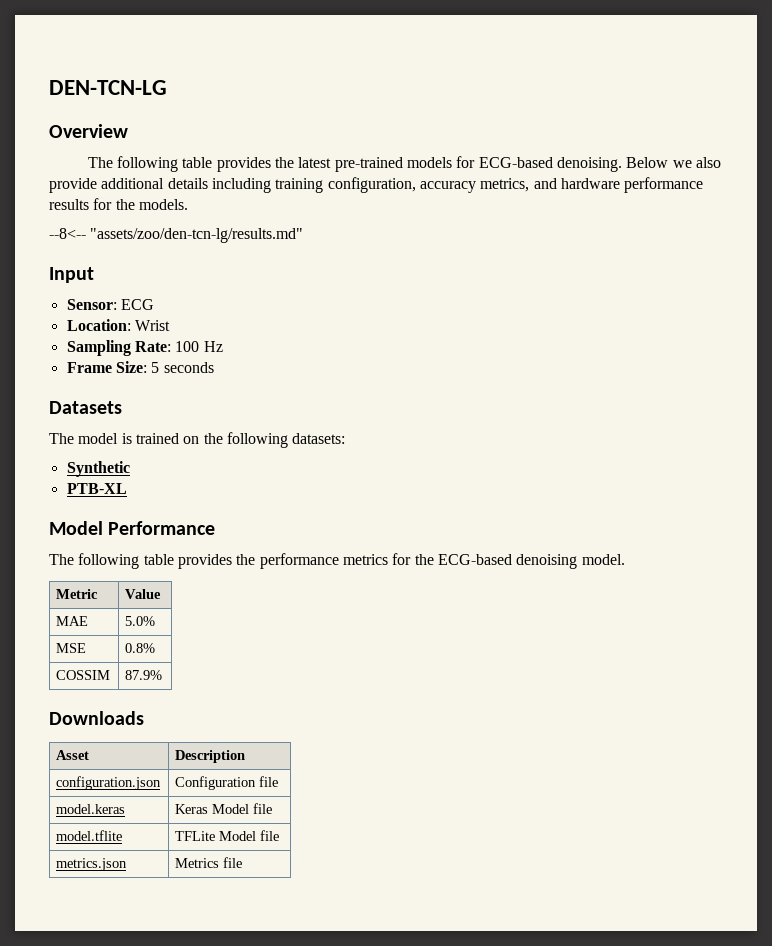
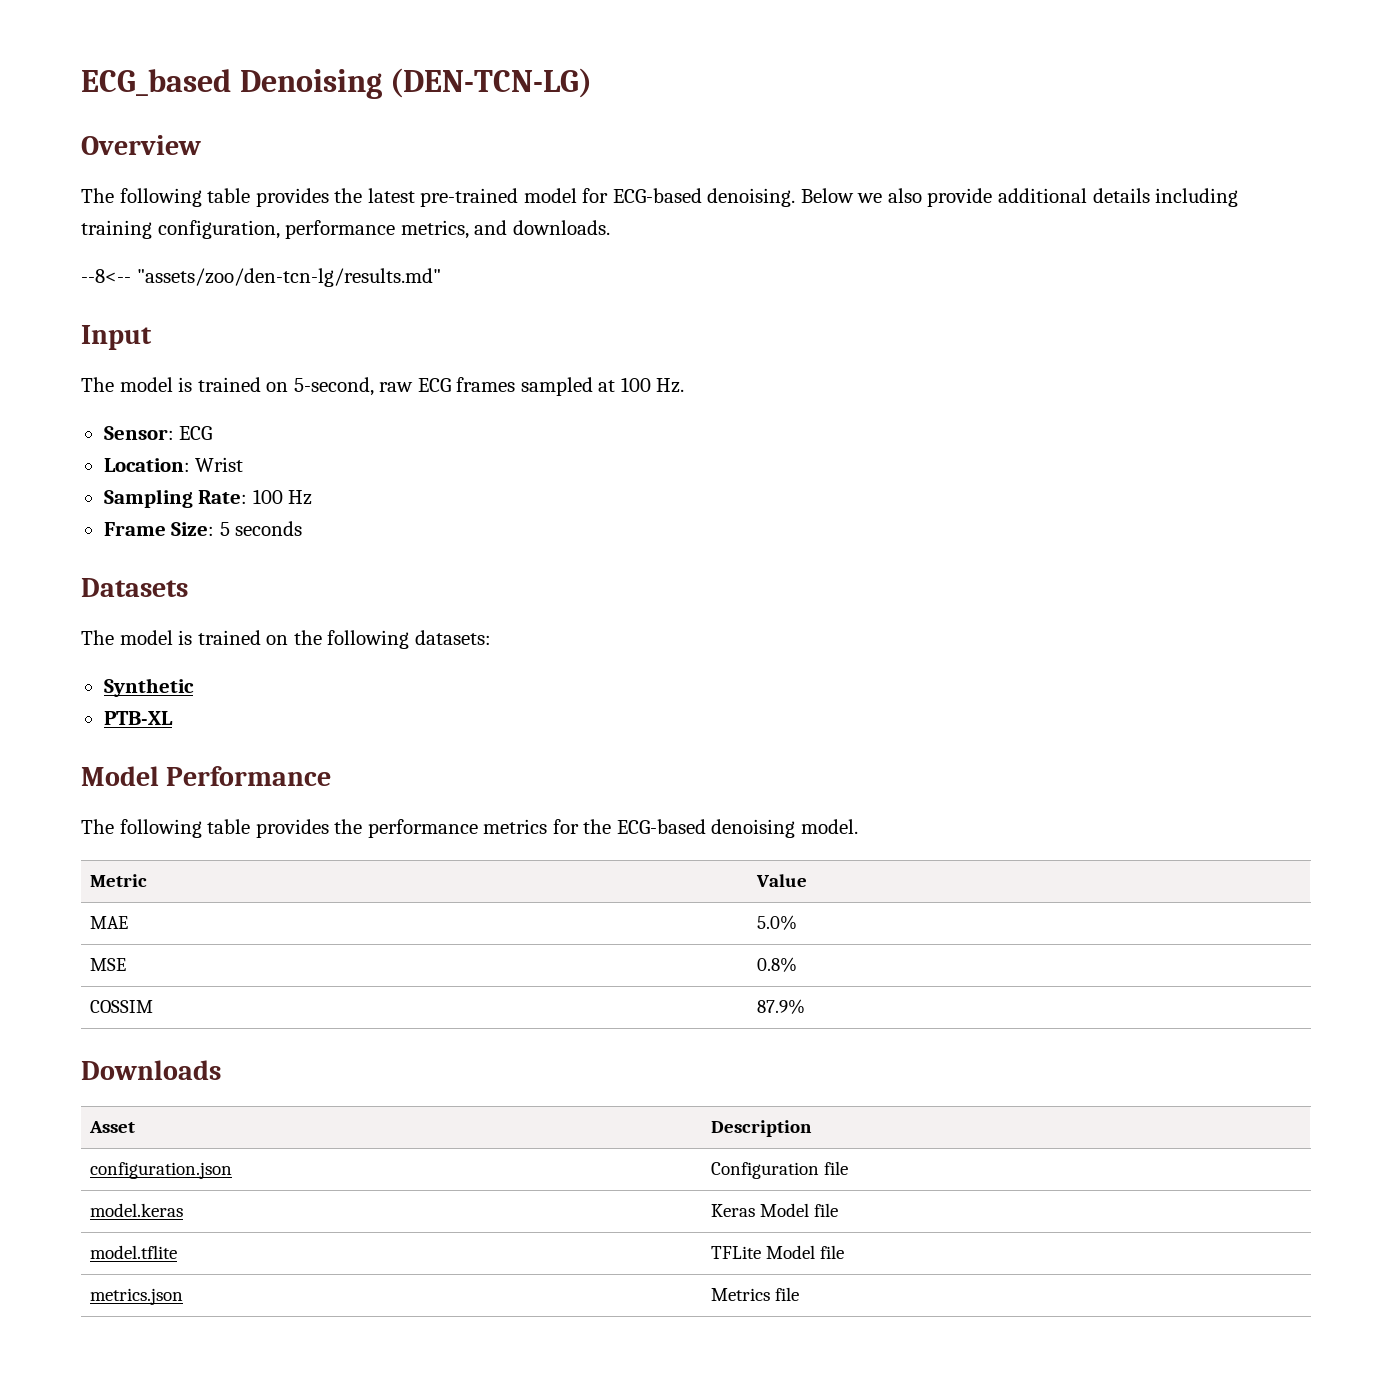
- DEN-TCN-LG
+ ECG_based Denoising (DEN-TCN-LG)
- The following table provides the latest pre-trained models for ECG-based denoising.
+ The following table provides the latest pre-trained model for ECG-based denoising.
- Below we also provide additional details including training configuration, accuracy metrics, and hardware performance results for the models.
+ Below we also provide additional details including training configuration, performance metrics, and downloads.
  --8<-- "assets/zoo/den-tcn-lg/results.md"
  Input
+ The model is trained on 5-second, raw ECG frames sampled at 100 Hz.

